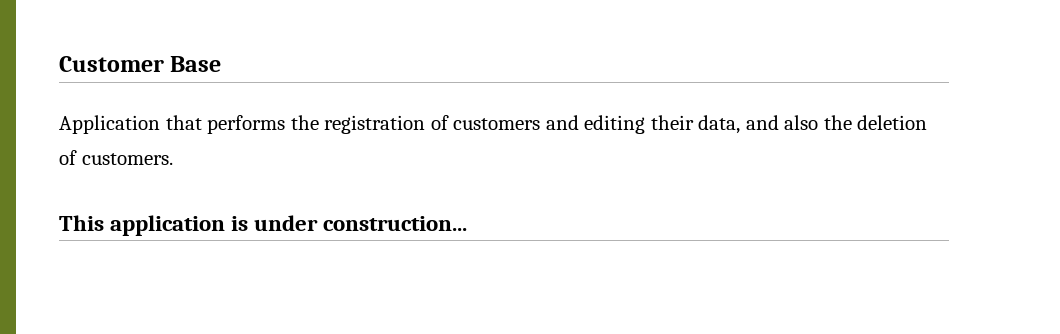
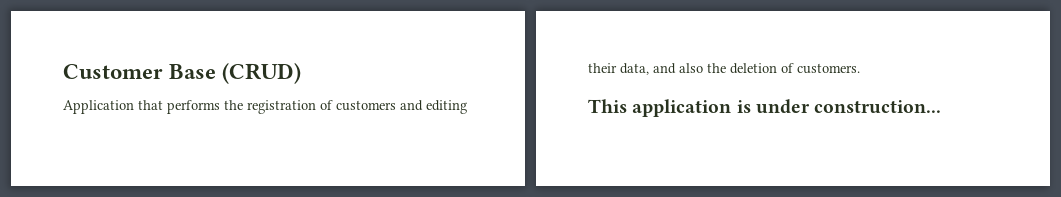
- Customer Base
+ Customer Base (CRUD)

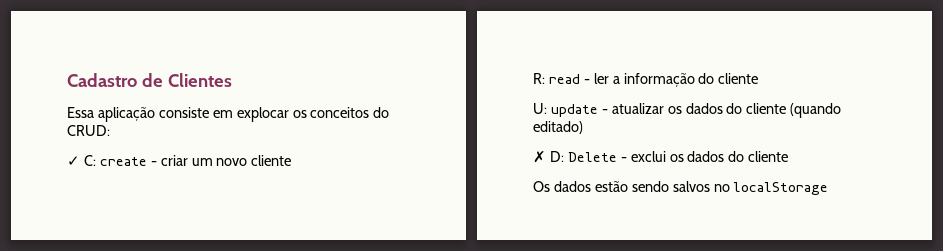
- Customer Base (CRUD)
- Application that performs the registration of customers and editing their data, and also the deletion of customers.
- This application is under construction...
+ Cadastro de Clientes
+ Essa aplicação consiste em explocar os conceitos do CRUD:
+ ✓ C: create - criar um novo cliente
+ R: read - ler a informação do cliente
+ U: update - atualizar os dados do cliente (quando editado)
+ ✗ D: Delete - exclui os dados do cliente
+ Os dados estão sendo salvos no localStorage

